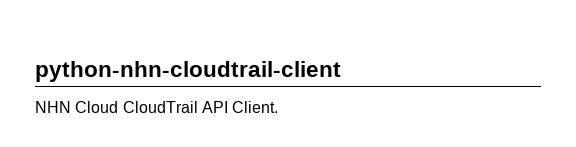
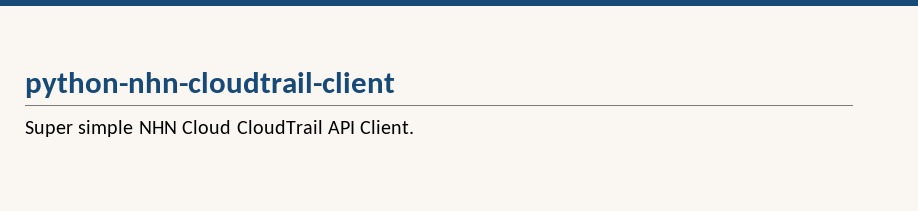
- NHN Cloud CloudTrail API Client.
+ Super simple NHN Cloud CloudTrail API Client.

